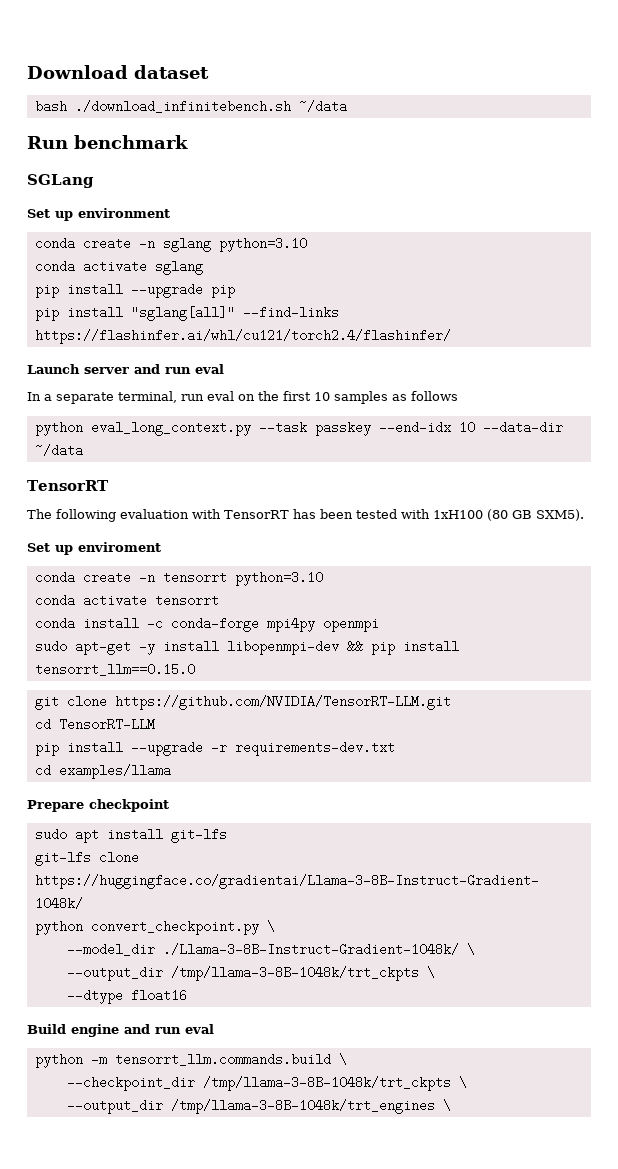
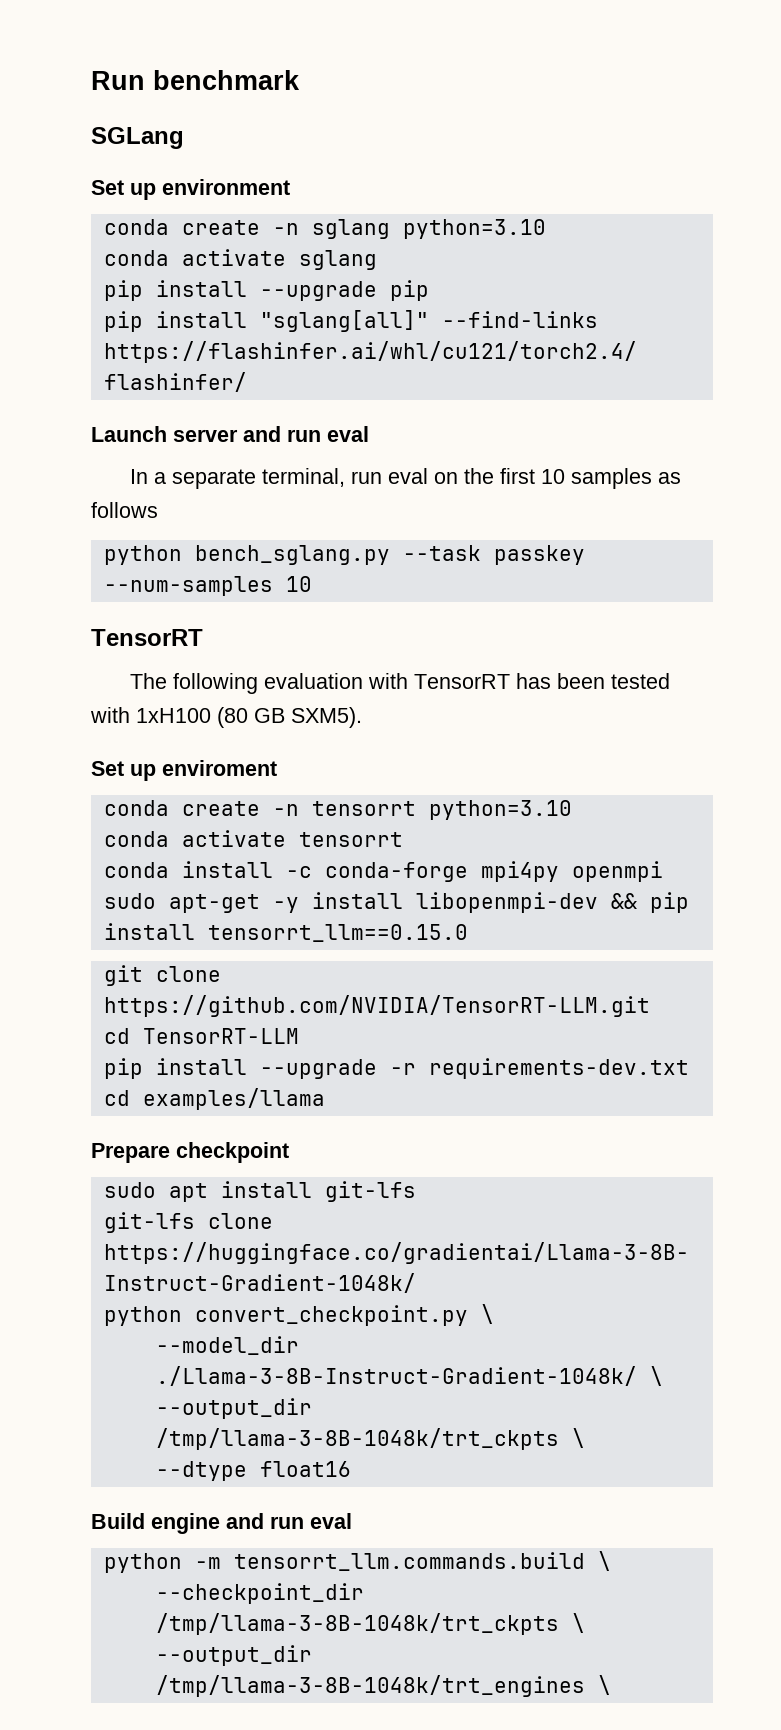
- Download dataset
- bash ./download_infinitebench.sh ~/data
- python eval_long_context.py --task passkey --end-idx 10 --data-dir ~/data
+ python bench_sglang.py --task passkey --num-samples 10

